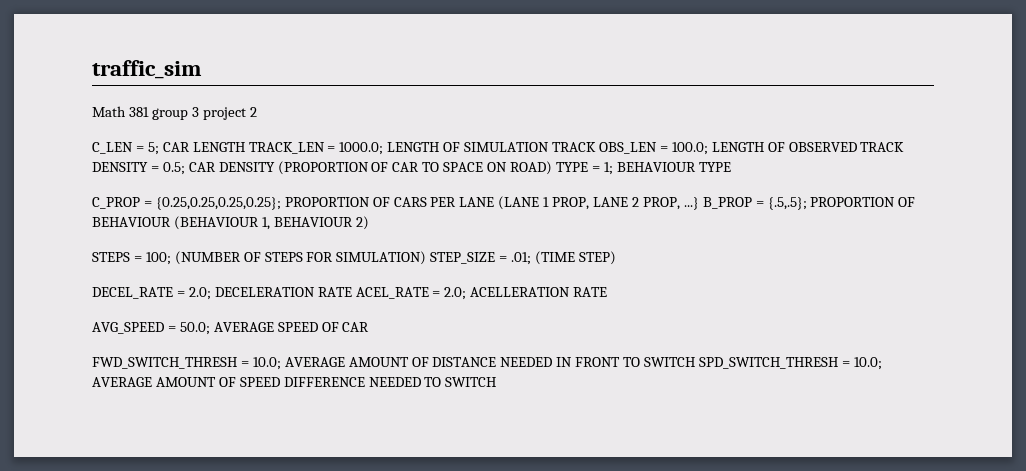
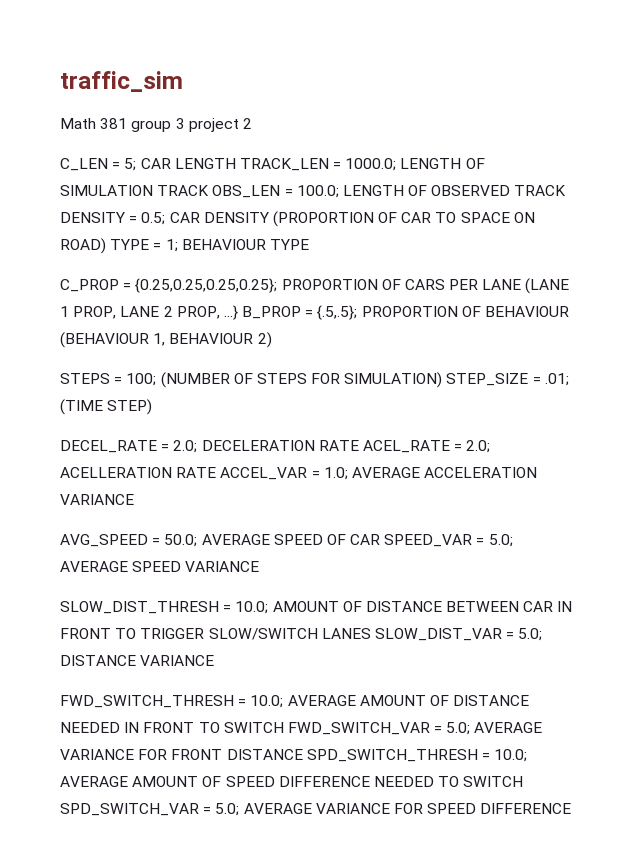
- DECEL_RATE = 2.0; DECELERATION RATE ACEL_RATE = 2.0; ACELLERATION RATE
+ DECEL_RATE = 2.0; DECELERATION RATE ACEL_RATE = 2.0; ACELLERATION RATE ACCEL_VAR = 1.0; AVERAGE ACCELERATION VARIANCE
- AVG_SPEED = 50.0; AVERAGE SPEED OF CAR
+ AVG_SPEED = 50.0; AVERAGE SPEED OF CAR SPEED_VAR = 5.0; AVERAGE SPEED VARIANCE
+ SLOW_DIST_THRESH = 10.0; AMOUNT OF DISTANCE BETWEEN CAR IN FRONT TO TRIGGER SLOW/SWITCH LANES SLOW_DIST_VAR = 5.0; DISTANCE VARIANCE
- FWD_SWITCH_THRESH = 10.0; AVERAGE AMOUNT OF DISTANCE NEEDED IN FRONT TO SWITCH SPD_SWITCH_THRESH = 10.0; AVERAGE AMOUNT OF SPEED DIFFERENCE NEEDED TO SWITCH
+ FWD_SWITCH_THRESH = 10.0; AVERAGE AMOUNT OF DISTANCE NEEDED IN FRONT TO SWITCH FWD_SWITCH_VAR = 5.0; AVERAGE VARIANCE FOR FRONT DISTANCE SPD_SWITCH_THRESH = 10.0; AVERAGE AMOUNT OF SPEED DIFFERENCE NEEDED TO SWITCH SPD_SWITCH_VAR = 5.0; AVERAGE VARIANCE FOR SPEED DIFFERENCE

